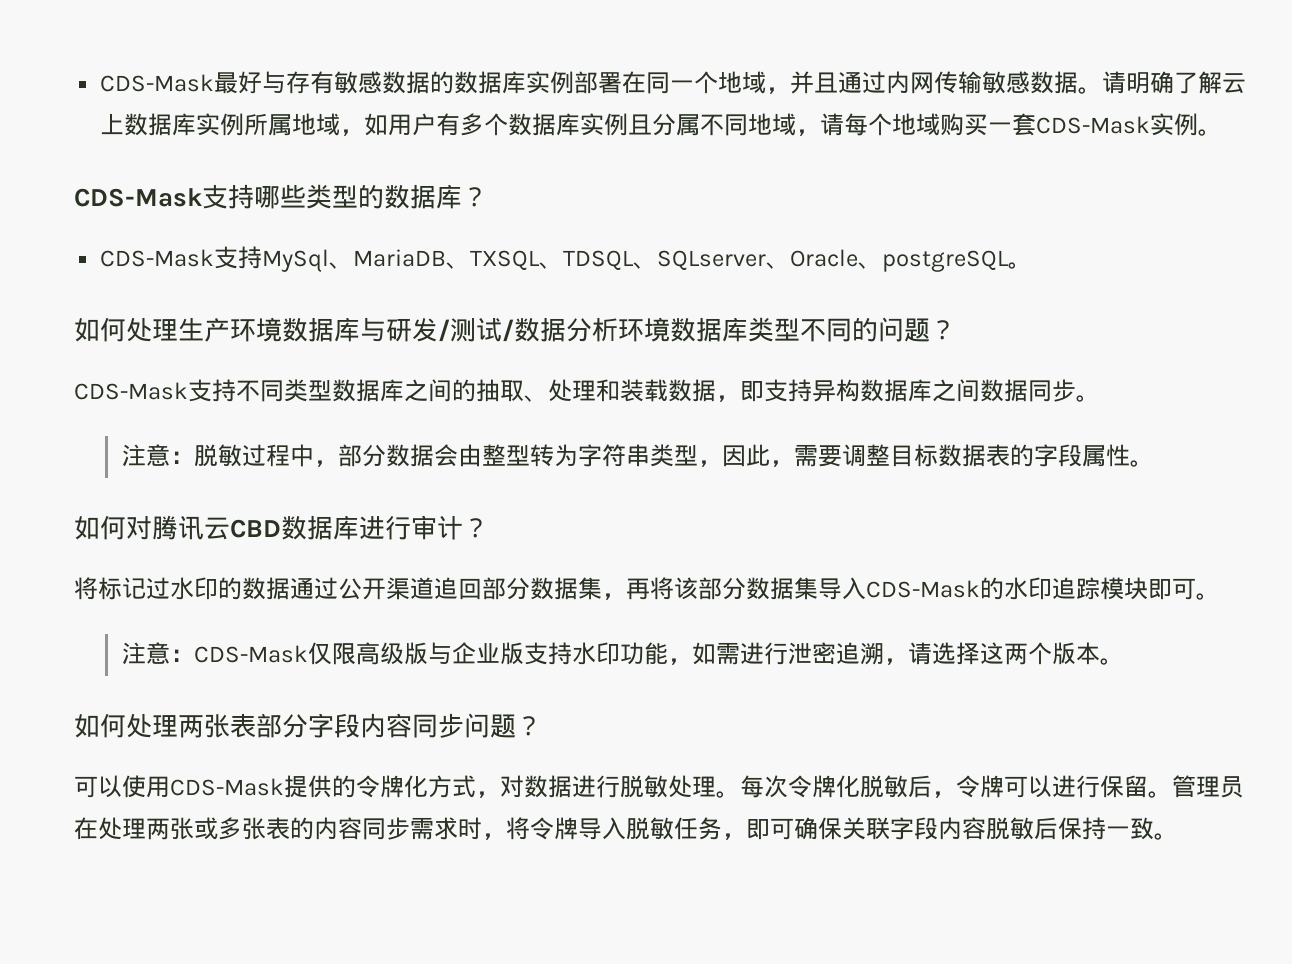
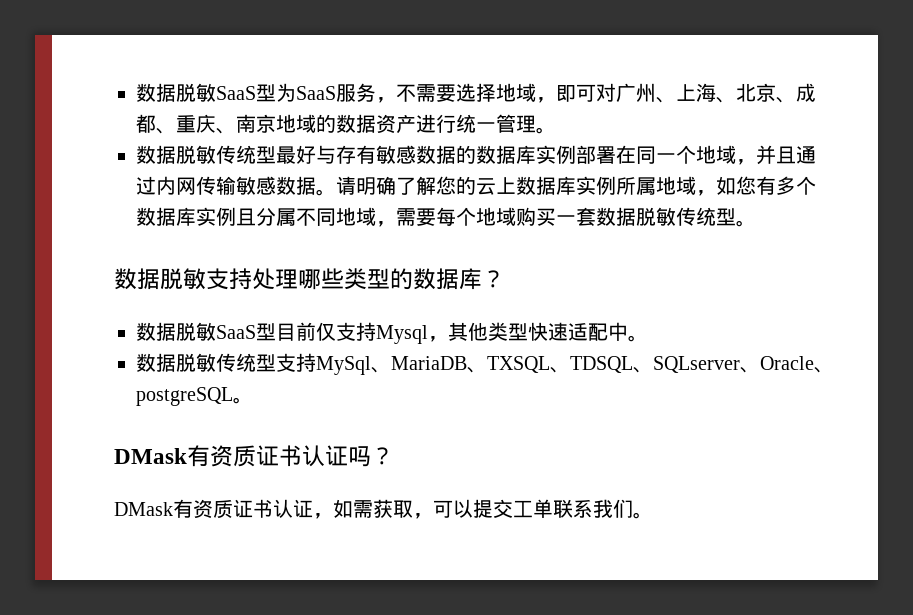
- CDS-Mask最好与存有敏感数据的数据库实例部署在同一个地域，并且通过内网传输敏感数据。
+ 数据脱敏SaaS型为SaaS服务，不需要选择地域，即可对广州、上海、北京、成都、重庆、南京地域的数据资产进行统一管理。
+ 数据脱敏传统型最好与存有敏感数据的数据库实例部署在同一个地域，并且通过内网传输敏感数据。
- 请明确了解云上数据库实例所属地域，如用户有多个数据库实例且分属不同地域，请每个地域购买一套CDS-Mask实例。
- CDS-Mask支持哪些类型的数据库？
+ 请明确了解您的云上数据库实例所属地域，如您有多个数据库实例且分属不同地域，需要每个地域购买一套数据脱敏传统型。
+ 数据脱敏支持处理哪些类型的数据库？
- CDS-Mask支持MySql、MariaDB、TXSQL、TDSQL、SQLserver、Oracle、postgreSQL。
+ 数据脱敏SaaS型目前仅支持Mysql，其他类型快速适配中。
+ 数据脱敏传统型支持MySql、MariaDB、TXSQL、TDSQL、SQLserver、Oracle、postgreSQL。
- 如何处理生产环境数据库与研发/测试/数据分析环境数据库类型不同的问题？
- CDS-Mask支持不同类型数据库之间的抽取、处理和装载数据，即支持异构数据库之间数据同步。
- 注意：脱敏过程中，部分数据会由整型转为字符串类型，因此，需要调整目标数据表的字段属性。
- 如何对腾讯云CBD数据库进行审计？
- 将标记过水印的数据通过公开渠道追回部分数据集，再将该部分数据集导入CDS-Mask的水印追踪模块即可。
- 注意：CDS-Mask仅限高级版与企业版支持水印功能，如需进行泄密追溯，请选择这两个版本。
- 如何处理两张表部分字段内容同步问题？
- 可以使用CDS-Mask提供的令牌化方式，对数据进行脱敏处理。每次令牌化脱敏后，令牌可以进行保留。管理员在处理两张或多张表的内容同步需求时，将令牌导入脱敏任务，即可确保关联字段内容脱敏后保持一致。
+ DMask有资质证书认证吗？
+ DMask有资质证书认证，如需获取，可以提交工单联系我们。

